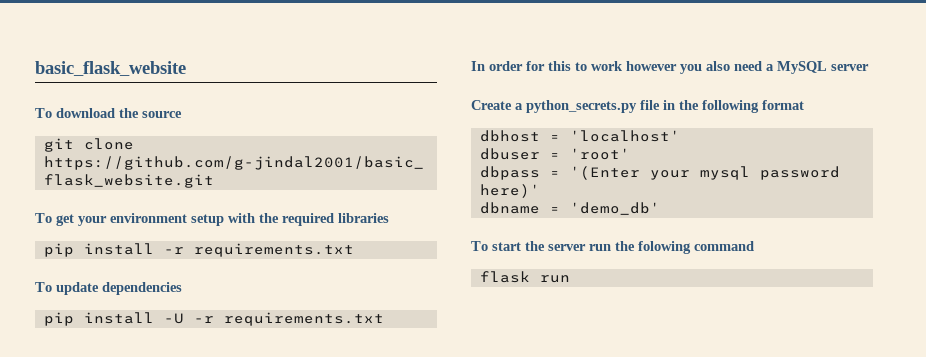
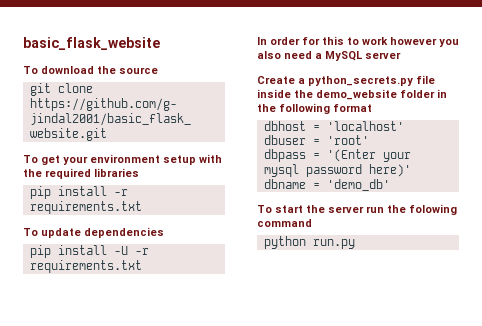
- Create a python_secrets.py file in the following format
+ Create a python_secrets.py file inside the demo_website folder in the following format
- flask run
+ python run.py

